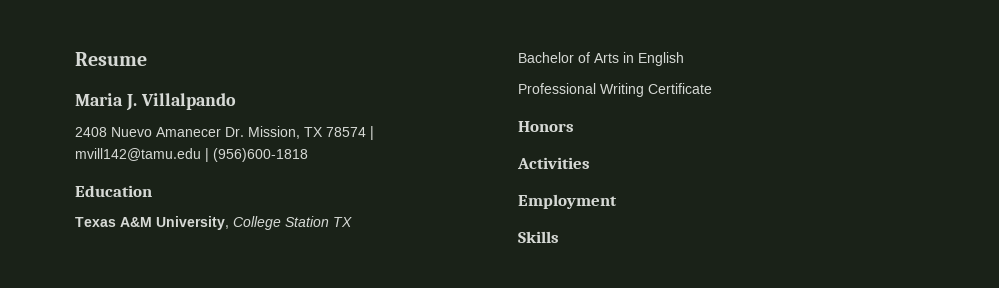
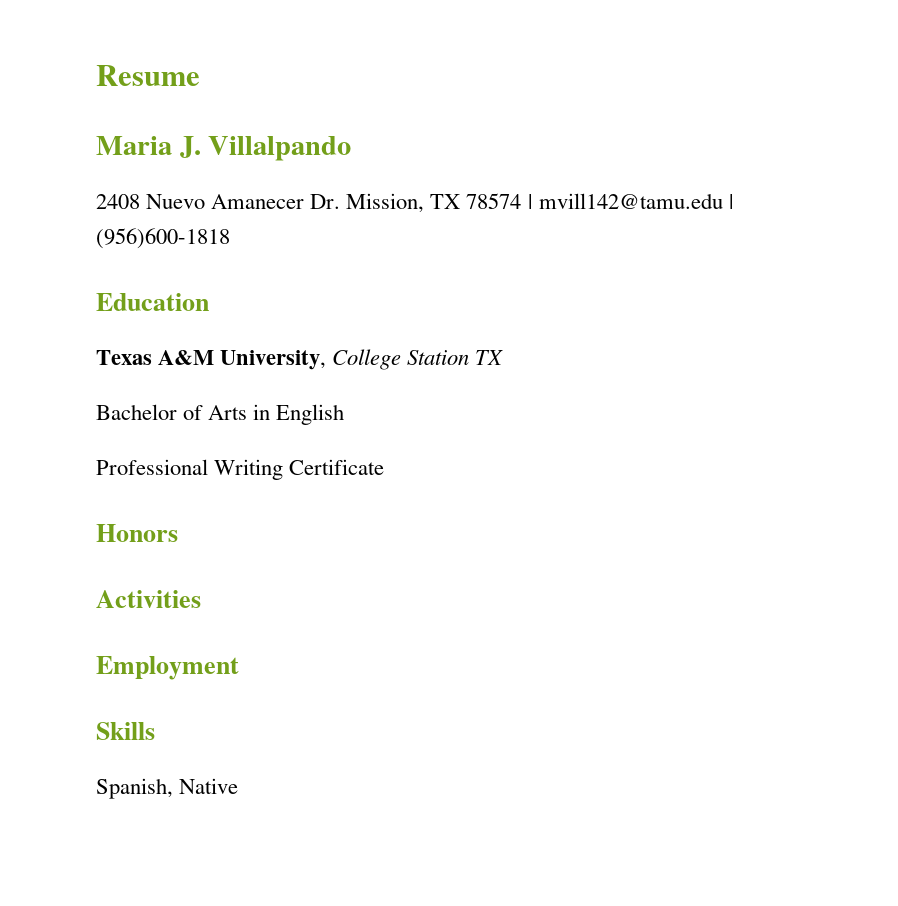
+ Spanish, Native

